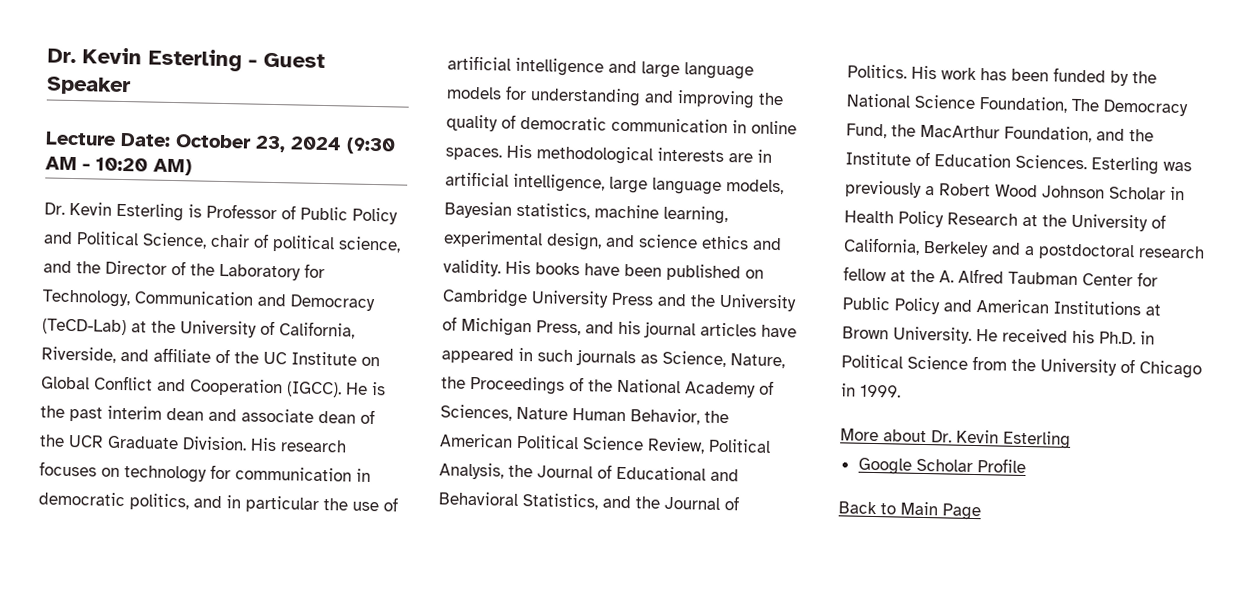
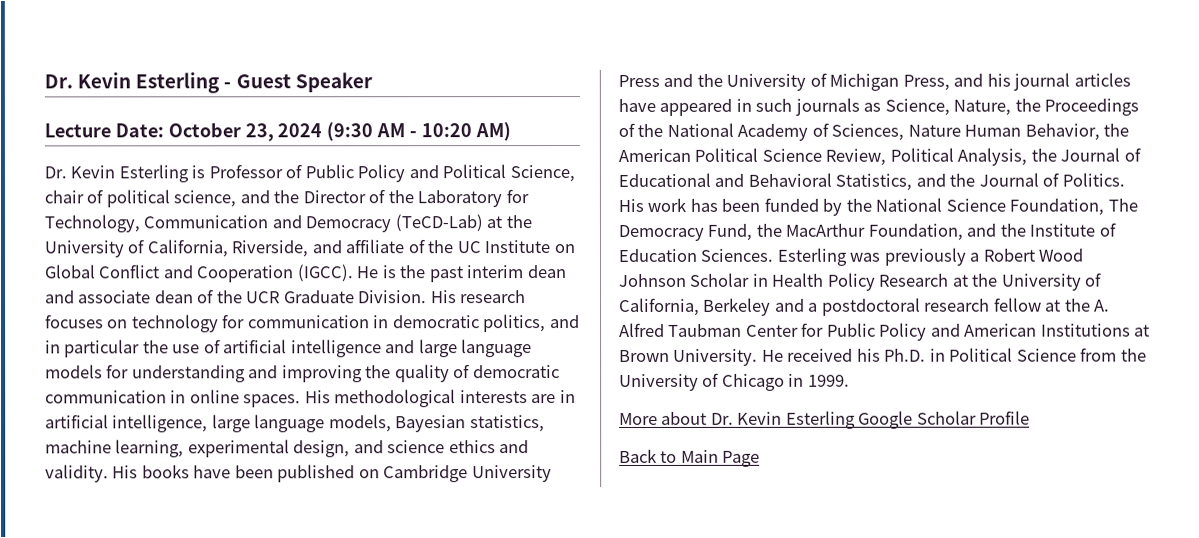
- More about Dr. Kevin Esterling
- Google Scholar Profile
+ More about Dr. Kevin Esterling Google Scholar Profile

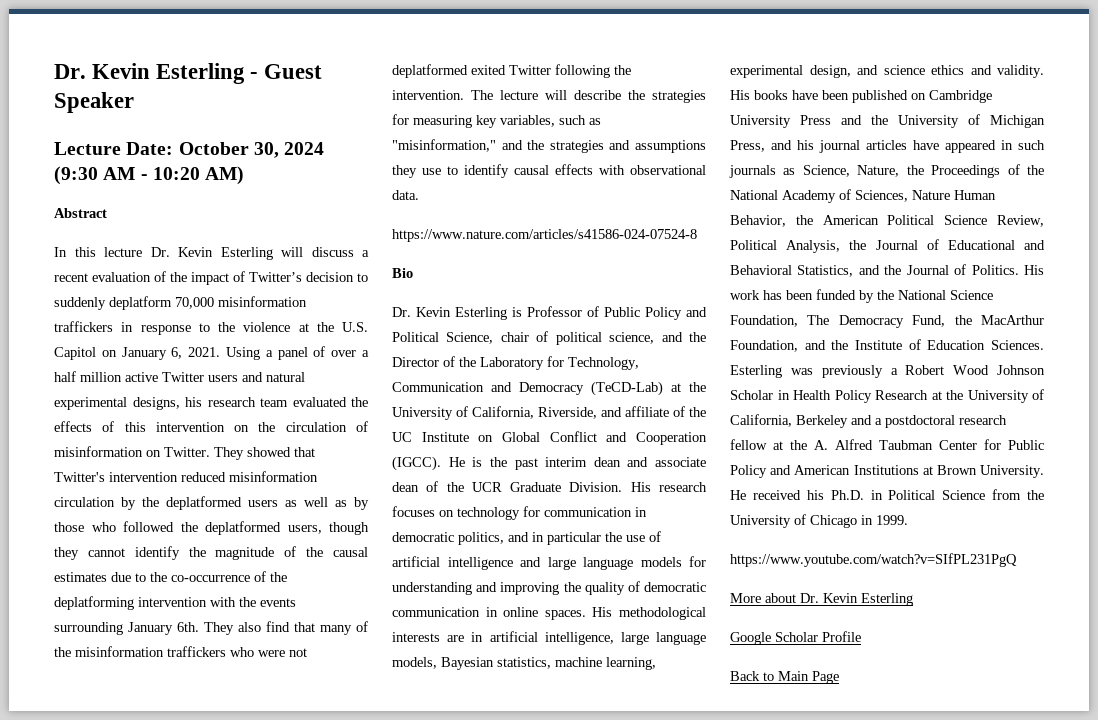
- Lecture Date: October 23, 2024 (9:30 AM - 10:20 AM)
+ Lecture Date: October 30, 2024 (9:30 AM - 10:20 AM)
+ Abstract
+ In this lecture Dr. Kevin Esterling will discuss a recent evaluation of the impact of Twitter’s decision to suddenly deplatform 70,000 misinformation traffickers in response to the violence at the U.S. Capitol on January 6, 2021. Using a panel of over a half million active Twitter users and natural experimental designs, his research team evaluated the effects of this intervention on the circulation of misinformation on Twitter. They showed that Twitter's intervention reduced misinformation circulation by the deplatformed users as well as by those who followed the deplatformed users, though they cannot identify the magnitude of the causal estimates due to the co-occurrence of the deplatforming intervention with the events surrounding January 6th. They also find that many of the misinformation traffickers who were not deplatformed exited Twitter following the intervention. The lecture will describe the strategies for measuring key variables, such as "misinformation," and the strategies and assumptions they use to identify causal effects with observational data.
+ https://www.nature.com/articles/s41586-024-07524-8
+ Bio
+ https://www.youtube.com/watch?v=SIfPL231PgQ
- More about Dr. Kevin Esterling Google Scholar Profile
+ More about Dr. Kevin Esterling
+ Google Scholar Profile

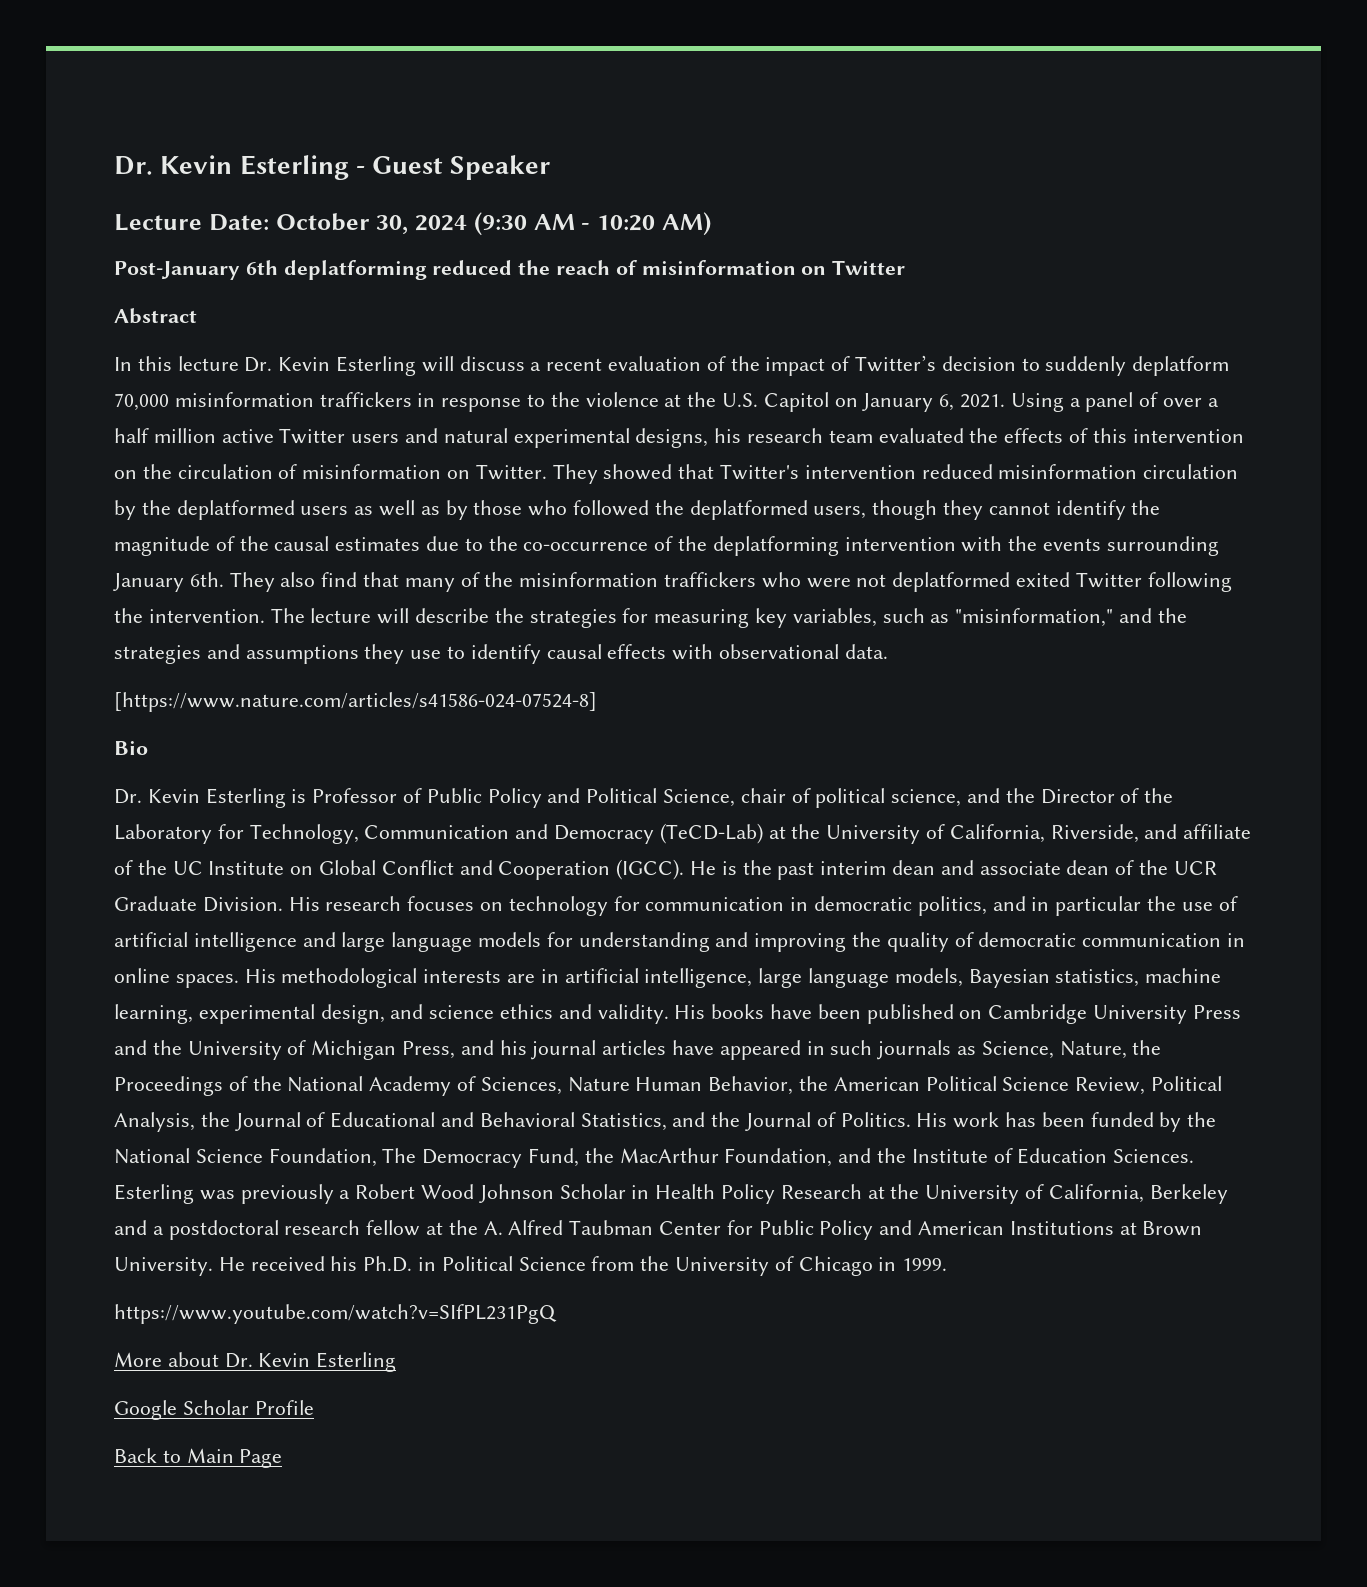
+ Post-January 6th deplatforming reduced the reach of misinformation on Twitter
- https://www.nature.com/articles/s41586-024-07524-8
+ [https://www.nature.com/articles/s41586-024-07524-8]

